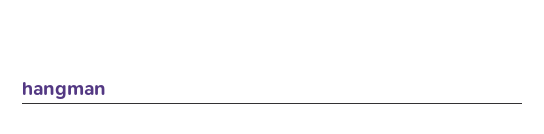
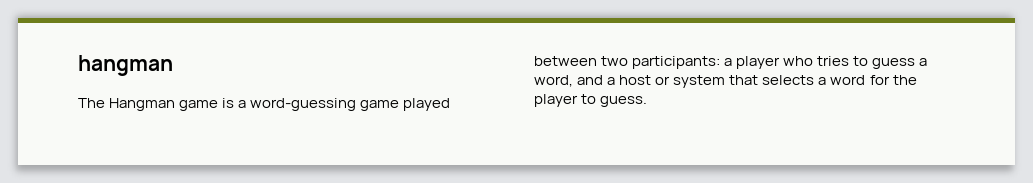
+ The Hangman game is a word-guessing game played between two participants: a player who tries to guess a word, and a host or system that selects a word for the player to guess.

